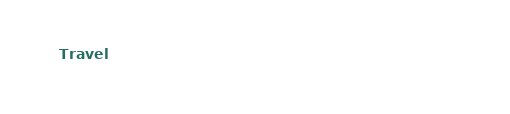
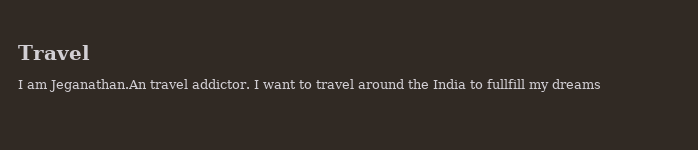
+ I am Jeganathan.An travel addictor. I want to travel around the India to fullfill my dreams

